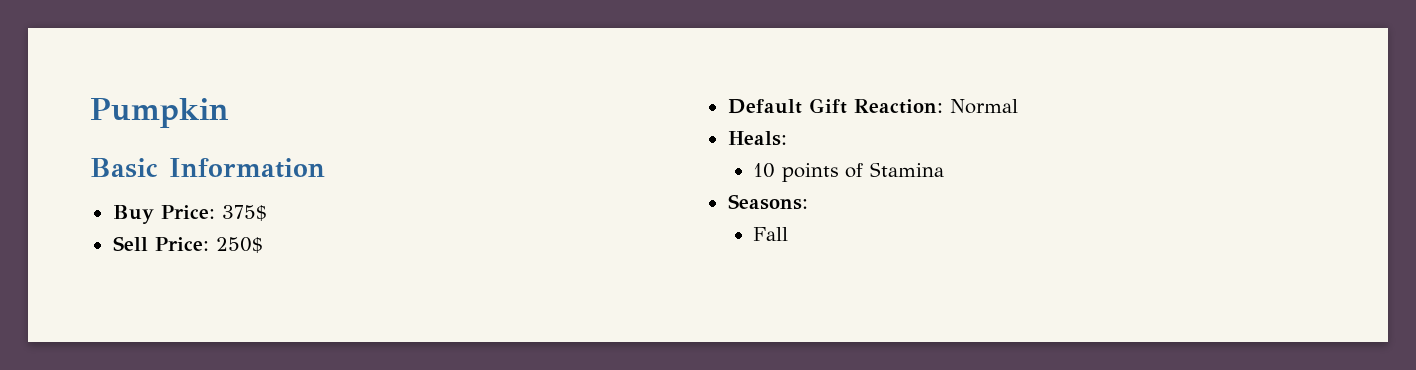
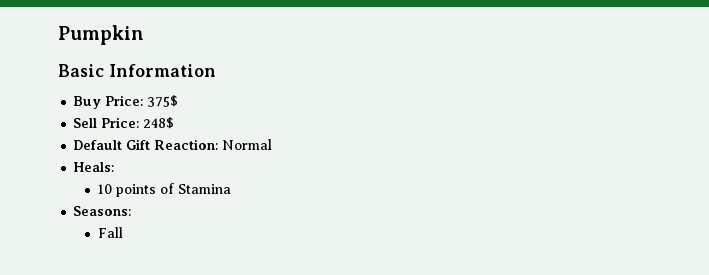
- Sell Price: 250$
+ Sell Price: 248$

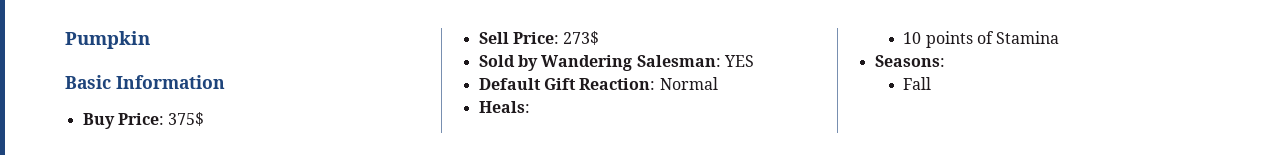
- Sell Price: 248$
+ Sell Price: 273$
+ Sold by Wandering Salesman: YES

